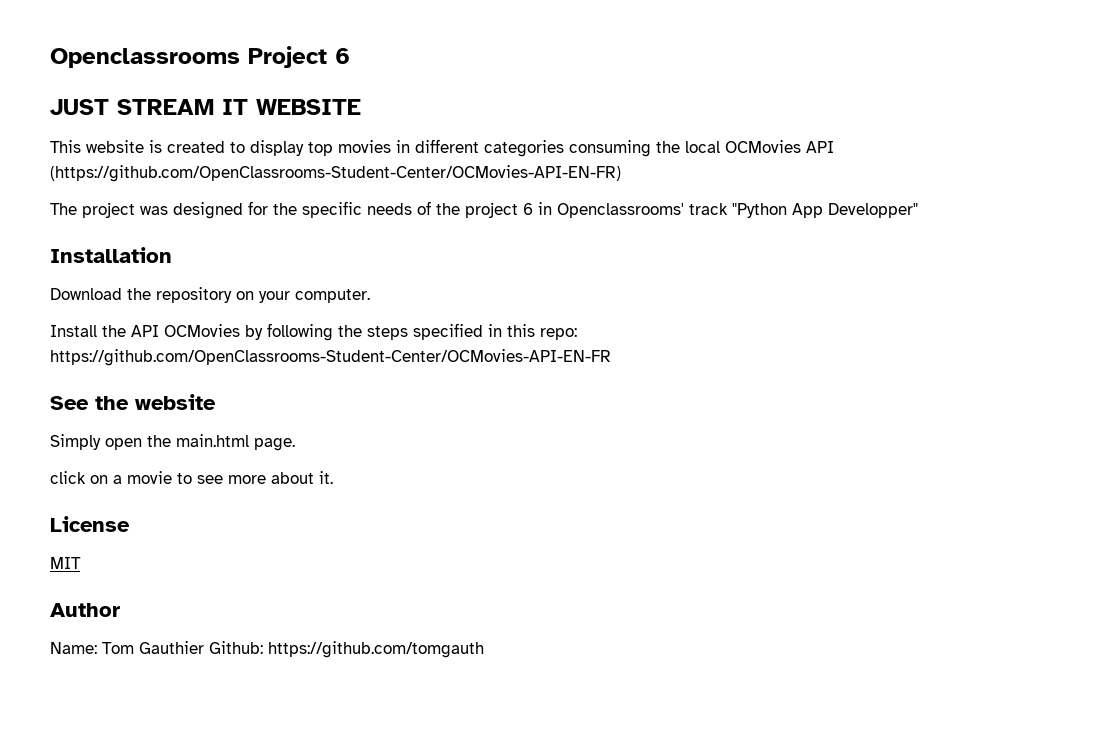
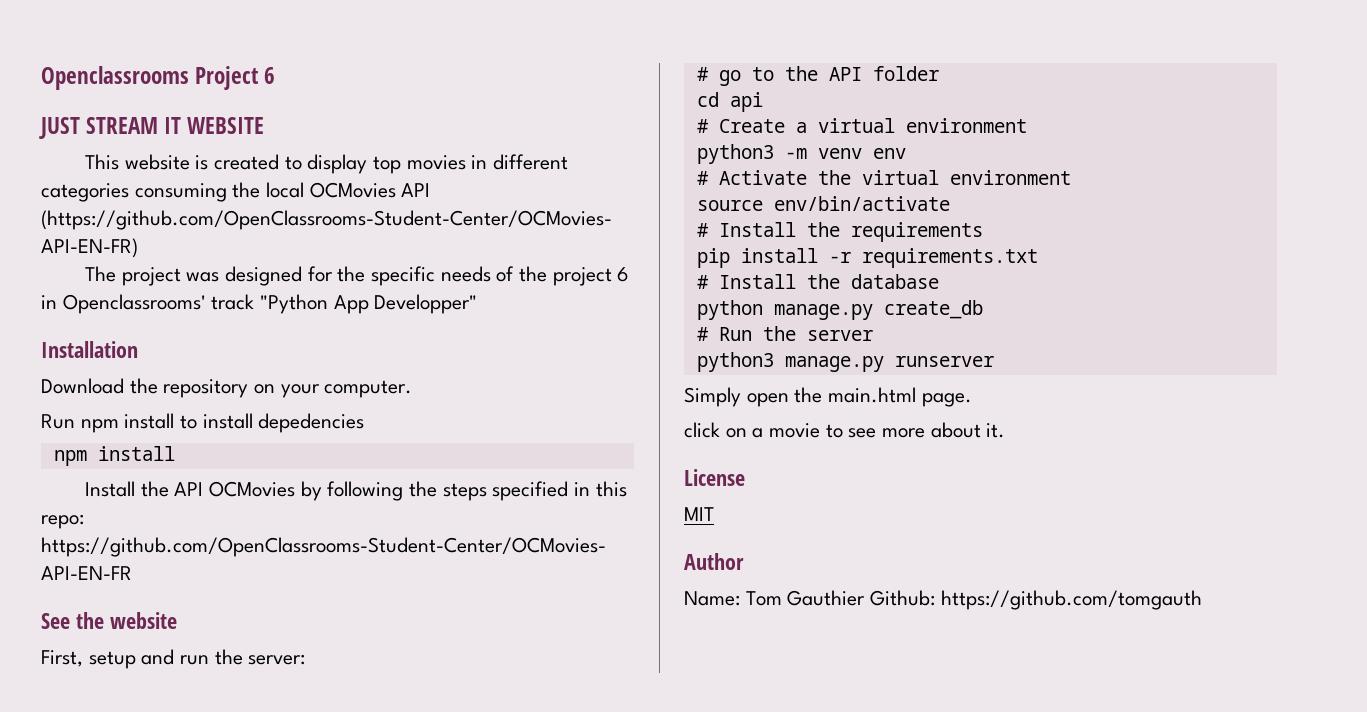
+ Run npm install to install depedencies
+ npm install
+ First, setup and run the server:
+ # go to the API folder
+ cd api
+ # Create a virtual environment
+ python3 -m venv env
+ # Activate the virtual environment
+ source env/bin/activate
+ # Install the requirements
+ pip install -r requirements.txt
+ # Install the database
+ python manage.py create_db
+ # Run the server
+ python3 manage.py runserver

